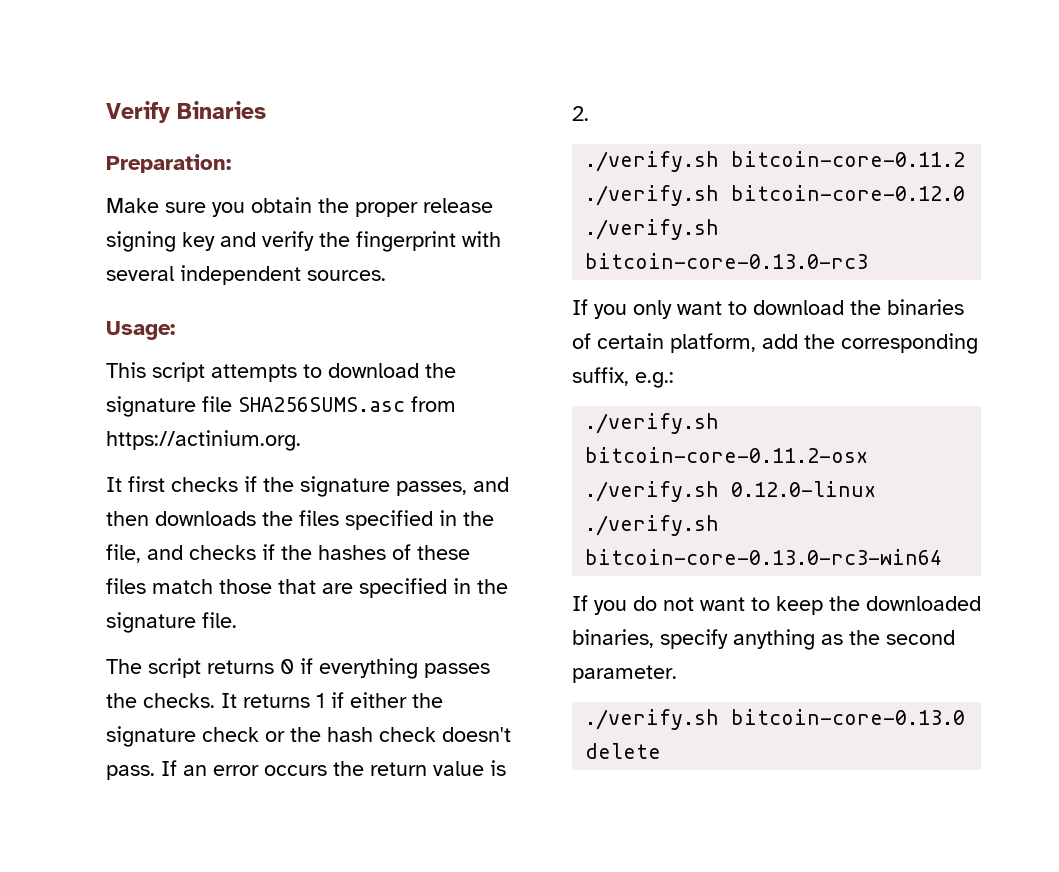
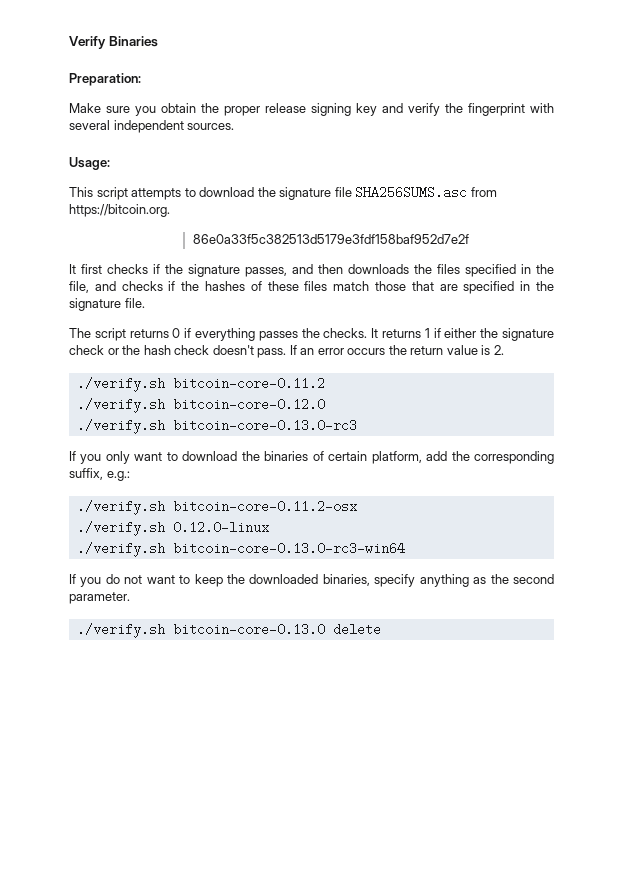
- This script attempts to download the signature file SHA256SUMS.asc from https://actinium.org.
+ This script attempts to download the signature file SHA256SUMS.asc from https://bitcoin.org.
+ 86e0a33f5c382513d5179e3fdf158baf952d7e2f

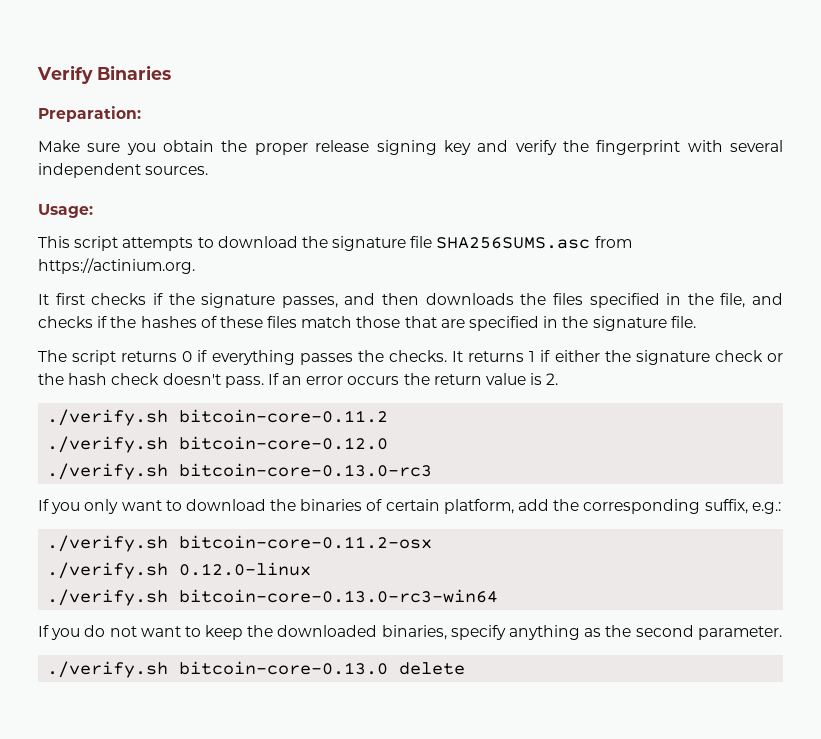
- This script attempts to download the signature file SHA256SUMS.asc from https://bitcoin.org.
- 86e0a33f5c382513d5179e3fdf158baf952d7e2f
+ This script attempts to download the signature file SHA256SUMS.asc from https://actinium.org.

